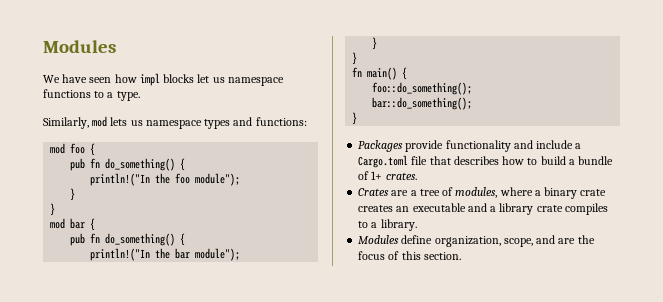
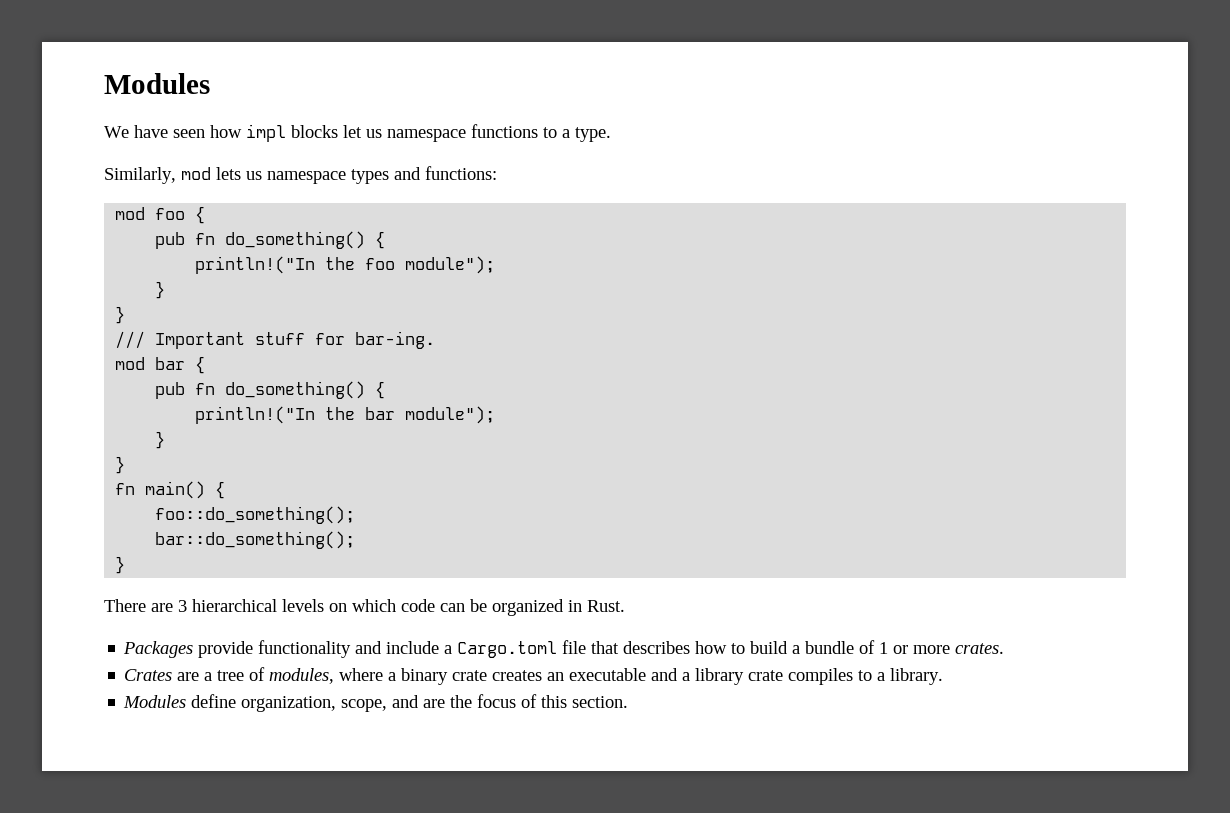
+ /// Important stuff for bar-ing.
+ There are 3 hierarchical levels on which code can be organized in Rust.
- Packages provide functionality and include a Cargo.toml file that describes how to build a bundle of 1+ crates.
+ Packages provide functionality and include a Cargo.toml file that describes how to build a bundle of 1 or more crates.

